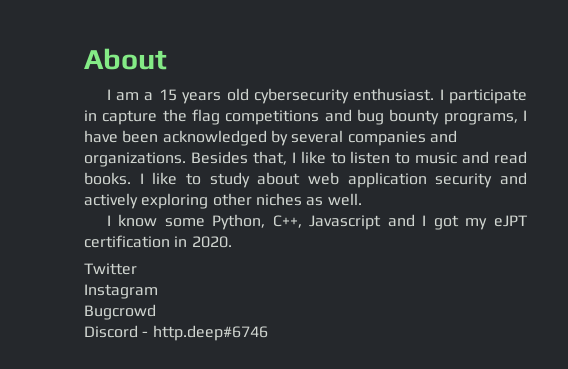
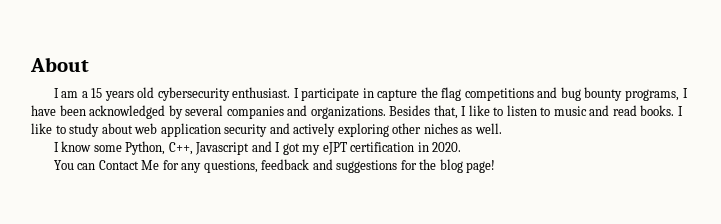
- Twitter
- Instagram
- Bugcrowd
- Discord - http.deep#6746
+ You can Contact Me for any questions, feedback and suggestions for the blog page!

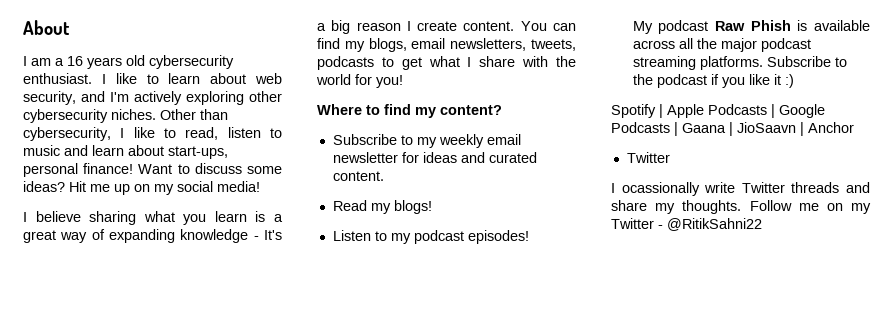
- I am a 15 years old cybersecurity enthusiast.
+ I am a 16 years old cybersecurity enthusiast.
- I participate in capture the flag competitions and bug bounty programs, I have been acknowledged by several companies and organizations. Besides that, I like to listen to music and read books. I like to study about web application security and actively exploring other niches as well.
- I know some Python, C++, Javascript and I got my eJPT certification in 2020.
- You can Contact Me for any questions, feedback and suggestions for the blog page!
+ I like to learn about web security, and I'm actively exploring other cybersecurity niches. Other than cybersecurity, I like to read, listen to music and learn about start-ups, personal finance! Want to discuss some ideas? Hit me up on my social media!
+ I believe sharing what you learn is a great way of expanding knowledge - It's a big reason I create content. You can find my blogs, email newsletters, tweets, podcasts to get what I share with the world for you!
+ Where to find my content?
+ Subscribe to my weekly email newsletter for ideas and curated content.
+ Read my blogs!
+ Listen to my podcast episodes!
+ My podcast Raw Phish is available across all the major podcast streaming platforms. Subscribe to the podcast if you like it :)
+ Spotify | Apple Podcasts | Google Podcasts | Gaana | JioSaavn | Anchor
+ Twitter
+ I ocassionally write Twitter threads and share my thoughts. Follow me on my Twitter - @RitikSahni22

